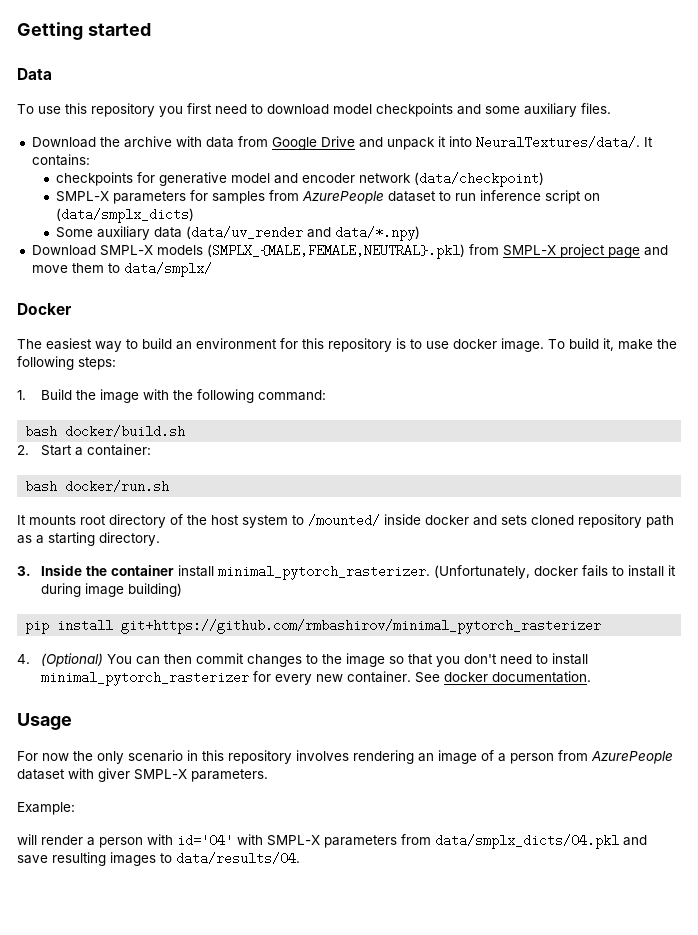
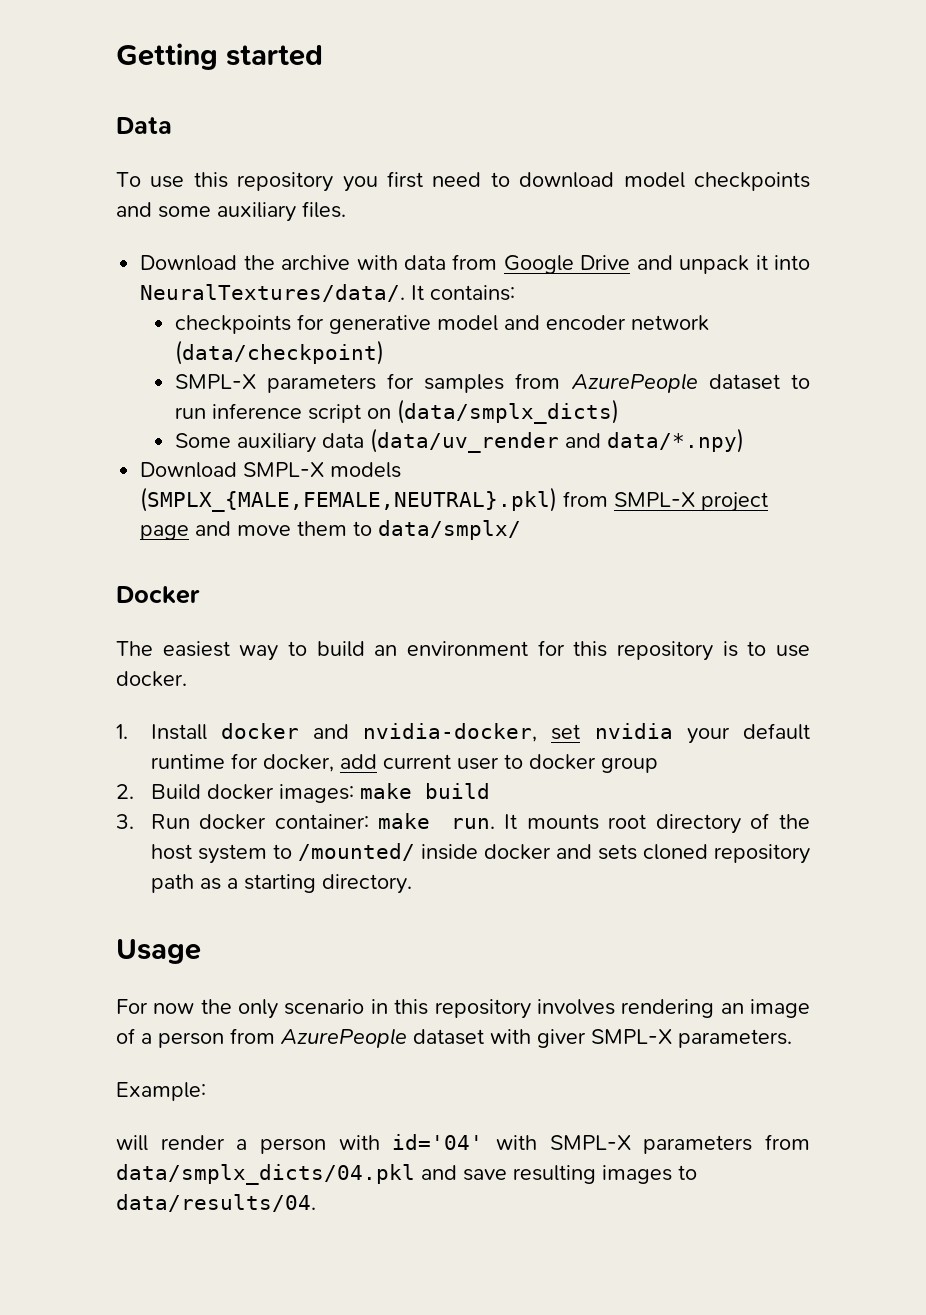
- The easiest way to build an environment for this repository is to use docker image. To build it, make the following steps:
- 1. Build the image with the following command:
- bash docker/build.sh
- 2. Start a container:
- bash docker/run.sh
- It mounts root directory of the host system to /mounted/ inside docker and sets cloned repository path as a starting directory.
+ The easiest way to build an environment for this repository is to use docker.
+ 1. Install docker and nvidia-docker, set nvidia your default runtime for docker, add current user to docker group
+ 2. Build docker images: make build
+ 3. Run docker container: make run. It mounts root directory of the host system to /mounted/ inside docker and sets cloned repository path as a starting directory.
- 3. Inside the container install minimal_pytorch_rasterizer. (Unfortunately, docker fails to install it during image building)
- pip install git+https://github.com/rmbashirov/minimal_pytorch_rasterizer
- 4. (Optional) You can then commit changes to the image so that you don't need to install minimal_pytorch_rasterizer for every new container. See docker documentation.

